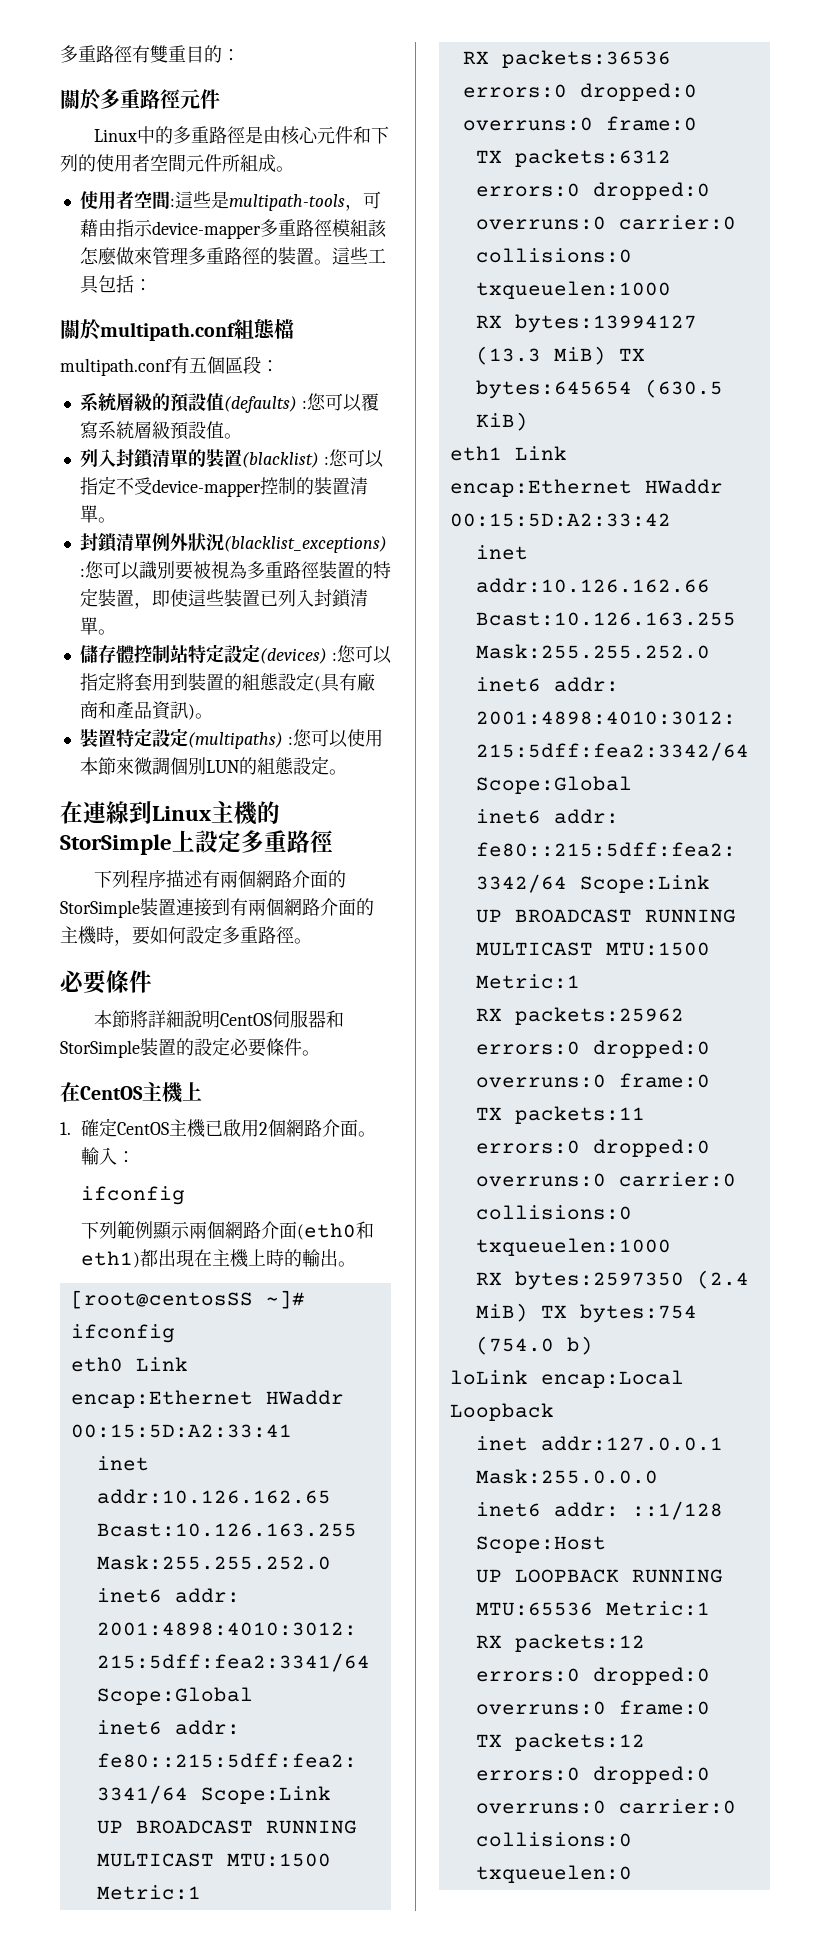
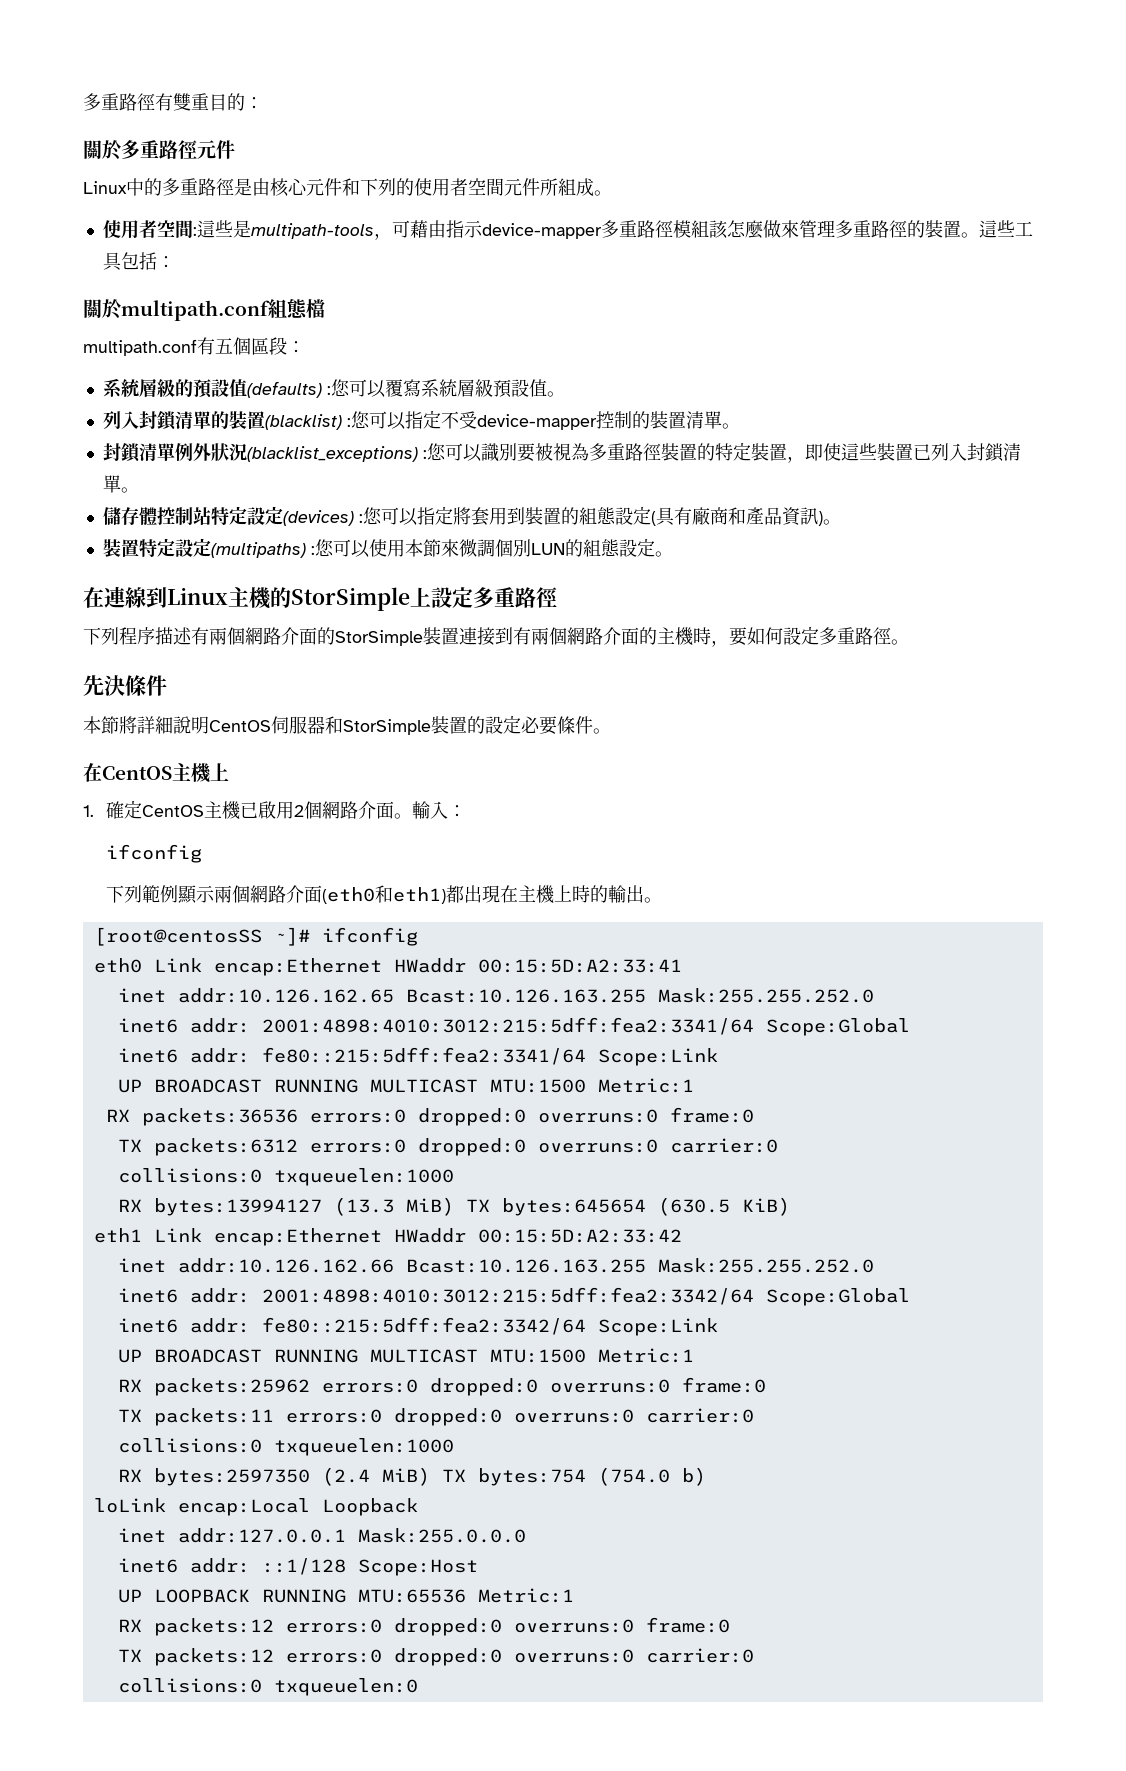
  下列程序描述有兩個網路介面的StorSimple裝置連接到有兩個網路介面的主機時，要如何設定多重路徑。
- 必要條件
+ 先決條件

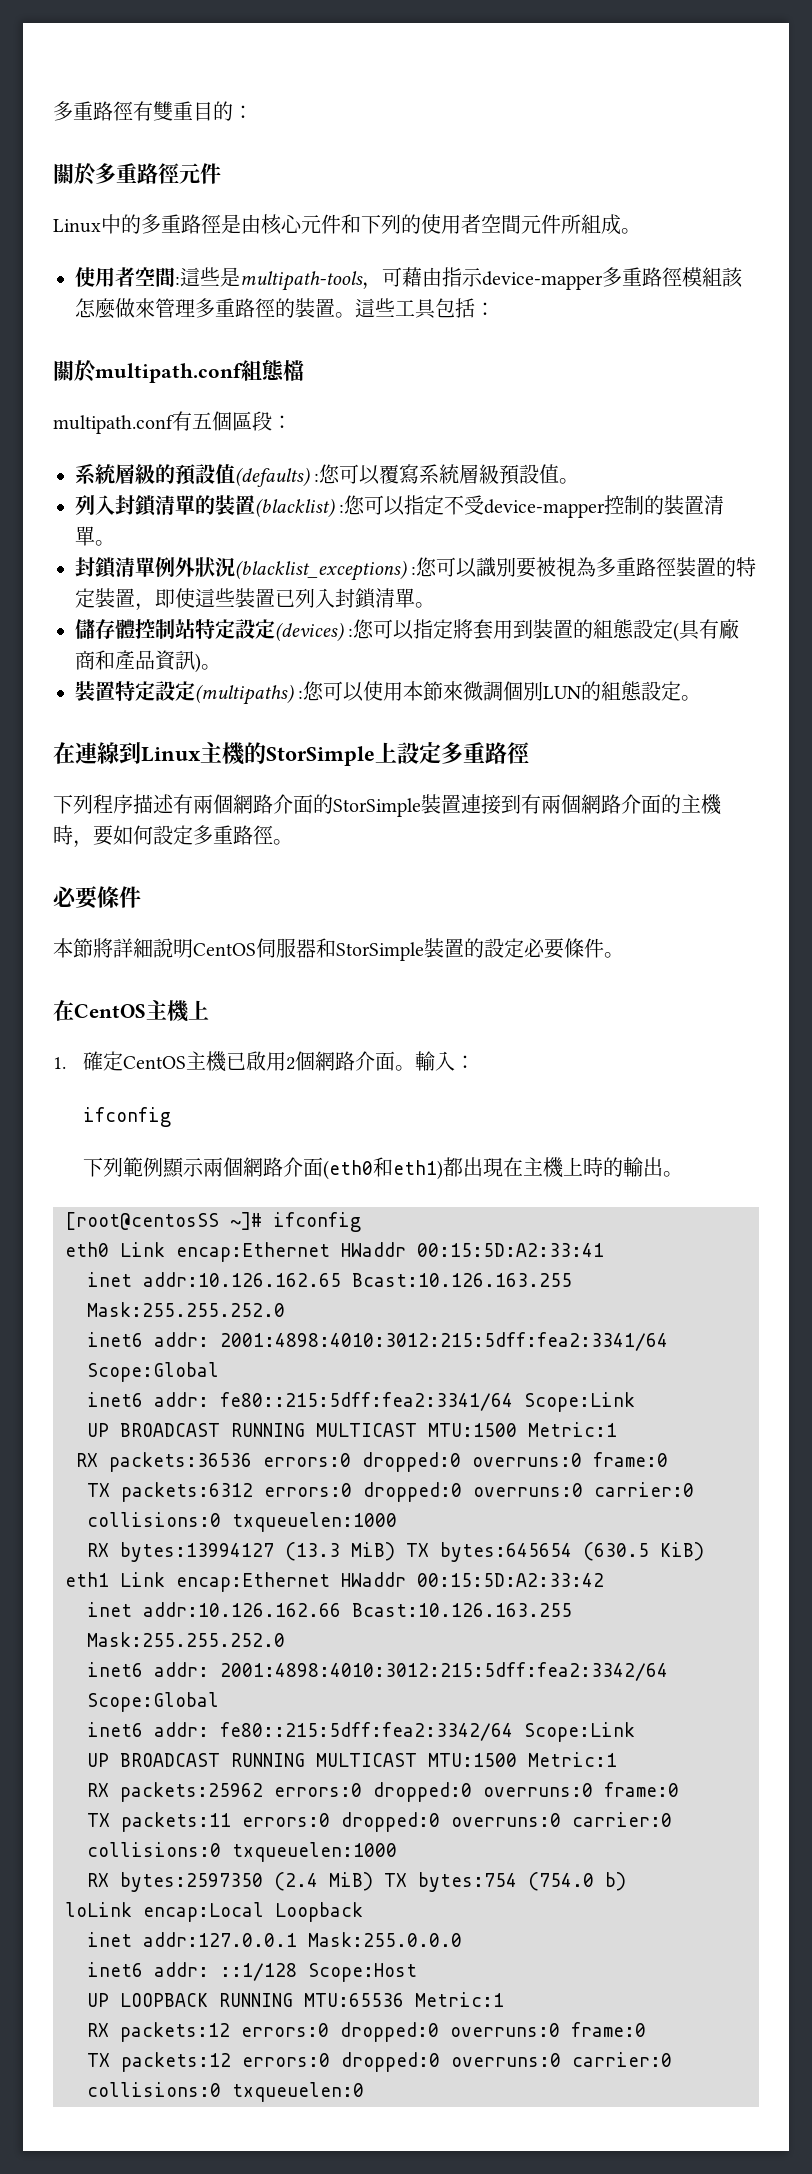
  下列程序描述有兩個網路介面的StorSimple裝置連接到有兩個網路介面的主機時，要如何設定多重路徑。
- 先決條件
+ 必要條件

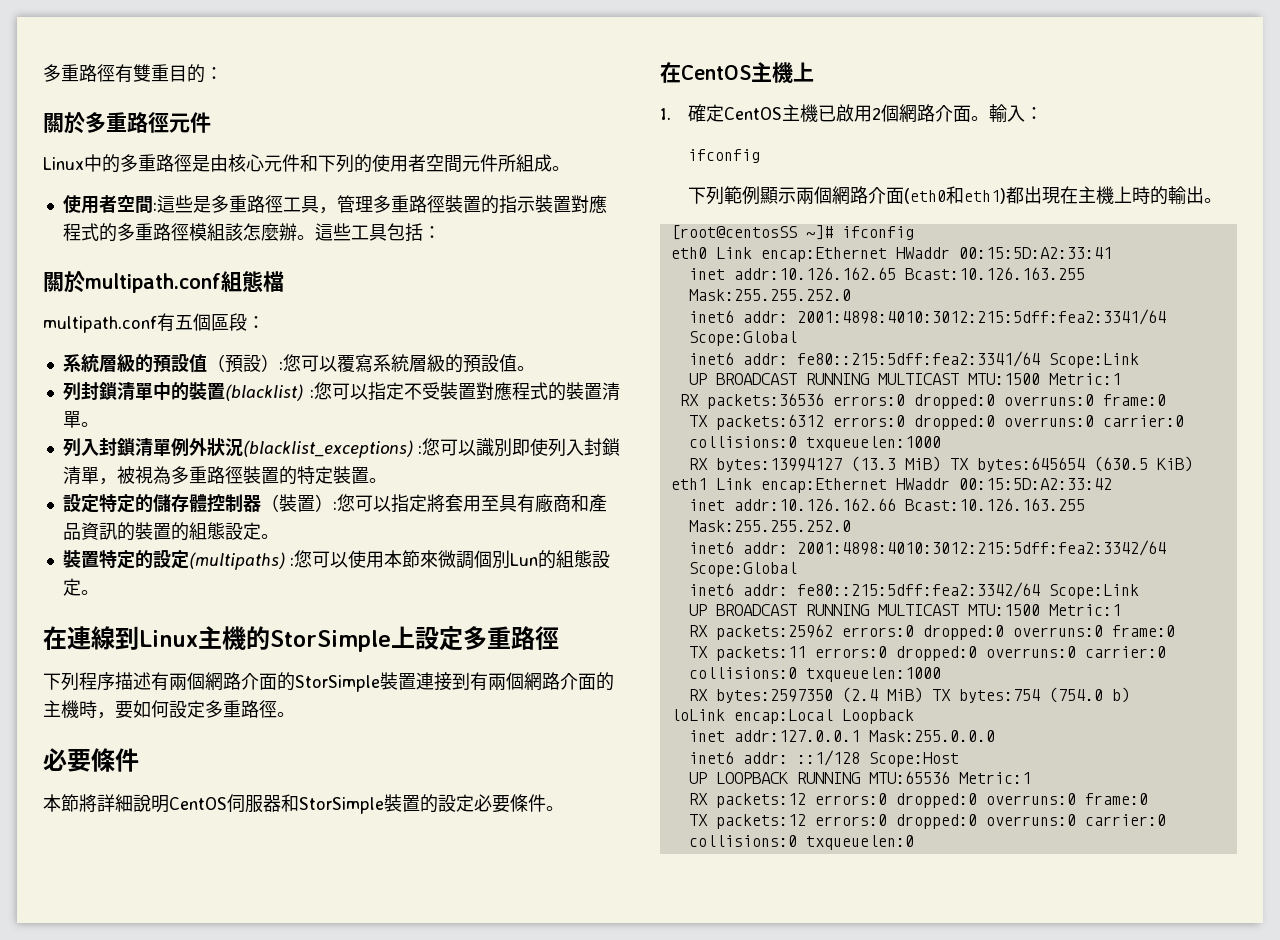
- 使用者空間:這些是multipath-tools，可藉由指示device-mapper多重路徑模組該怎麼做來管理多重路徑的裝置。
+ 使用者空間:這些是多重路徑工具，管理多重路徑裝置的指示裝置對應程式的多重路徑模組該怎麼辦。
- 系統層級的預設值(defaults) :您可以覆寫系統層級預設值。
+ 系統層級的預設值（預設）:您可以覆寫系統層級的預設值。
- 列入封鎖清單的裝置(blacklist) :您可以指定不受device-mapper控制的裝置清單。
+ 列封鎖清單中的裝置(blacklist) :您可以指定不受裝置對應程式的裝置清單。
- 封鎖清單例外狀況(blacklist_exceptions) :您可以識別要被視為多重路徑裝置的特定裝置，即使這些裝置已列入封鎖清單。
- 儲存體控制站特定設定(devices) :您可以指定將套用到裝置的組態設定(具有廠商和產品資訊)。
+ 列入封鎖清單例外狀況(blacklist_exceptions) :您可以識別即使列入封鎖清單，被視為多重路徑裝置的特定裝置。
+ 設定特定的儲存體控制器（裝置）:您可以指定將套用至具有廠商和產品資訊的裝置的組態設定。
- 裝置特定設定(multipaths) :您可以使用本節來微調個別LUN的組態設定。
+ 裝置特定的設定(multipaths) :您可以使用本節來微調個別Lun的組態設定。

